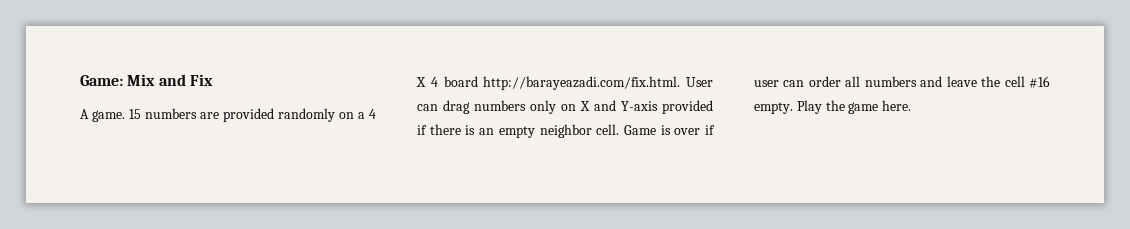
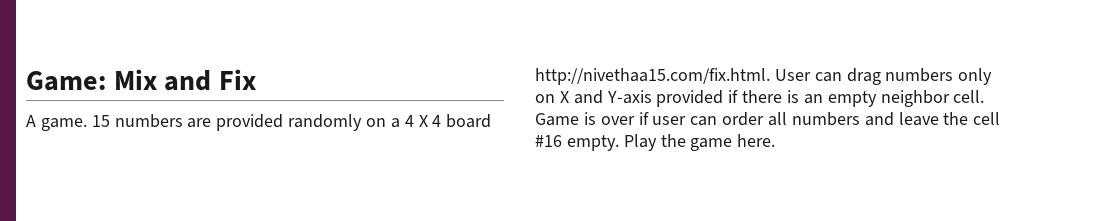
- 15 numbers are provided randomly on a 4 X 4 board http://barayeazadi.com/fix.html. User can drag numbers only on X and Y-axis provided if there is an empty neighbor cell.
+ 15 numbers are provided randomly on a 4 X 4 board http://nivethaa15.com/fix.html. User can drag numbers only on X and Y-axis provided if there is an empty neighbor cell.

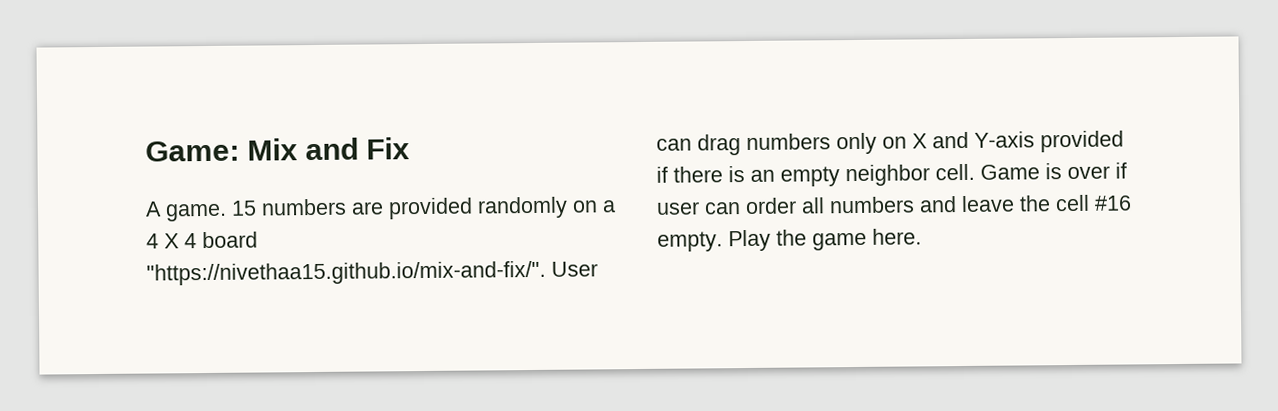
- 15 numbers are provided randomly on a 4 X 4 board http://nivethaa15.com/fix.html. User can drag numbers only on X and Y-axis provided if there is an empty neighbor cell.
+ 15 numbers are provided randomly on a 4 X 4 board "https://nivethaa15.github.io/mix-and-fix/". User can drag numbers only on X and Y-axis provided if there is an empty neighbor cell.

